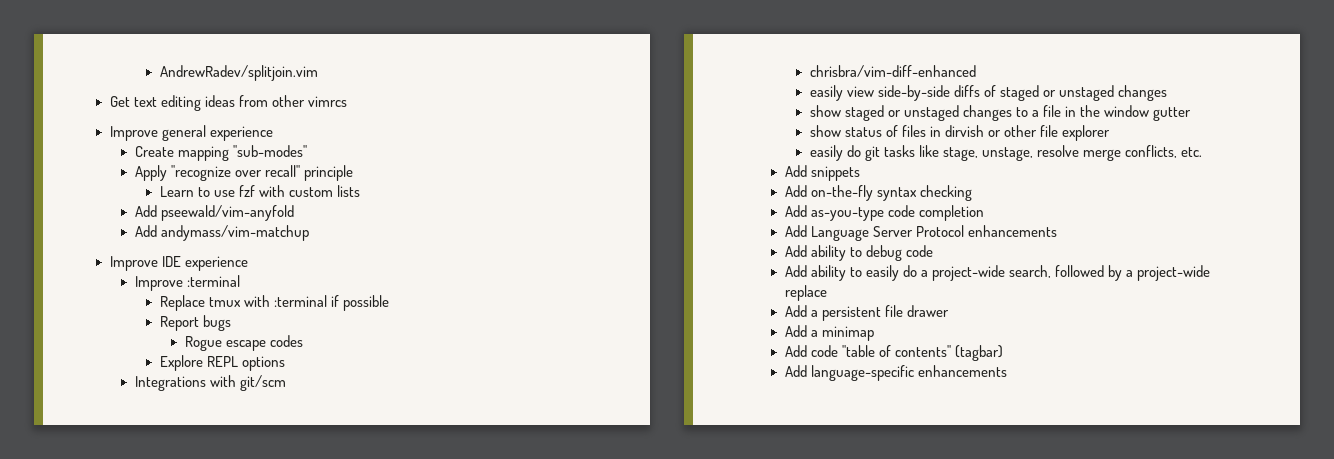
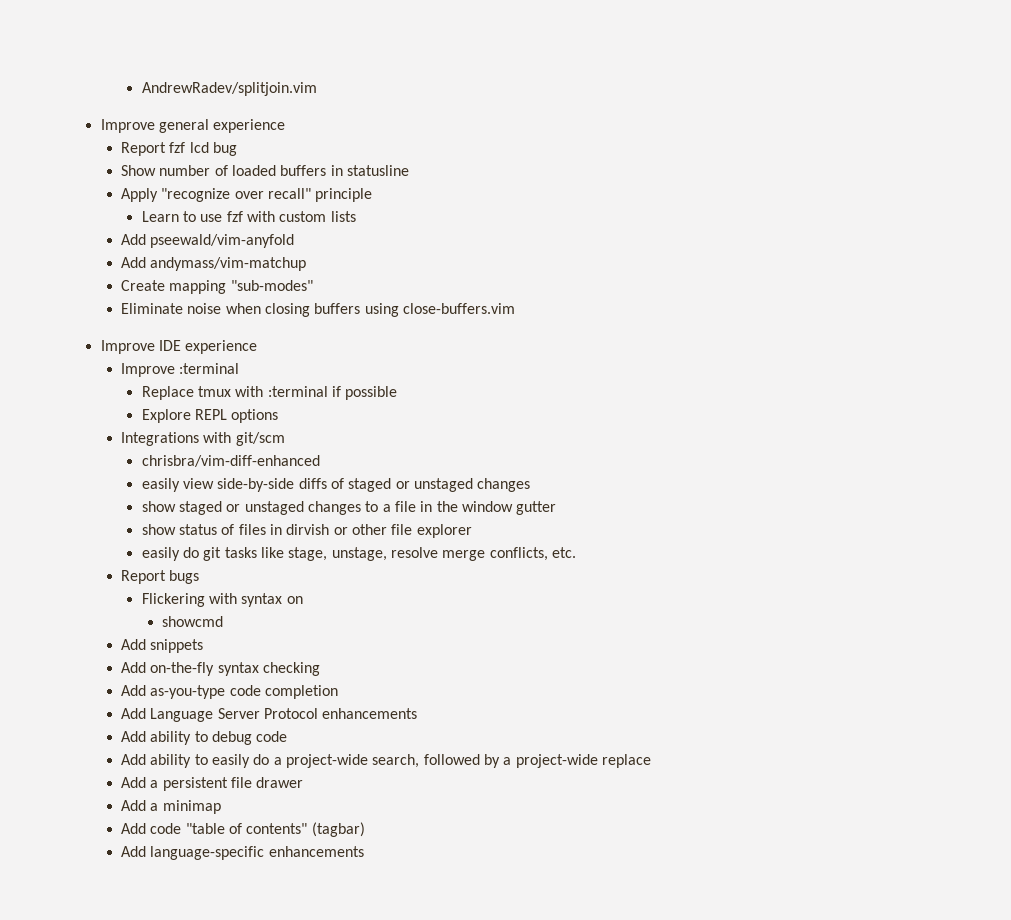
- Get text editing ideas from other vimrcs
  Improve general experience
- Create mapping "sub-modes"
+ Report fzf lcd bug
+ Show number of loaded buffers in statusline
+ Create mapping "sub-modes"
+ Eliminate noise when closing buffers using close-buffers.vim
- Report bugs
- Rogue escape codes
+ Report bugs
+ Flickering with syntax on
+ showcmd

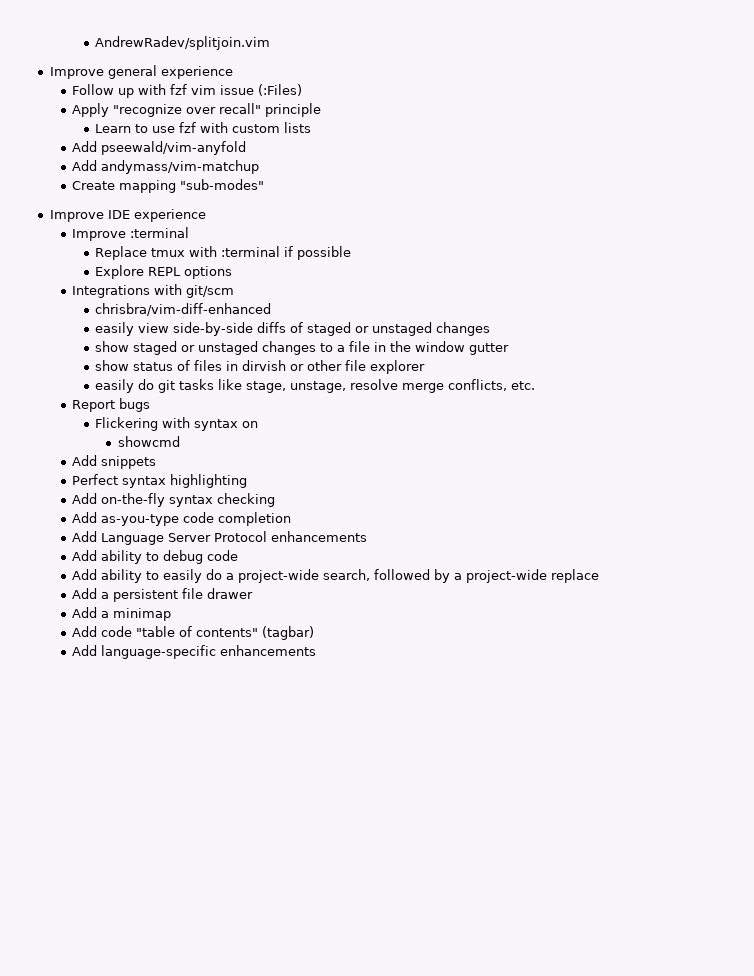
- Report fzf lcd bug
- Show number of loaded buffers in statusline
+ Follow up with fzf vim issue (:Files)
- Eliminate noise when closing buffers using close-buffers.vim
+ Perfect syntax highlighting

